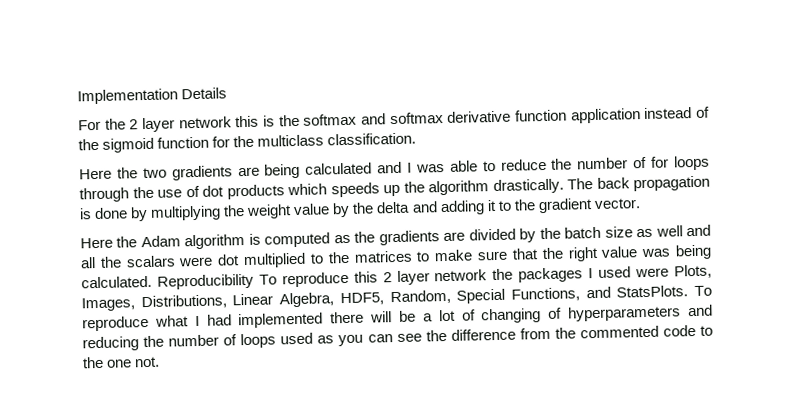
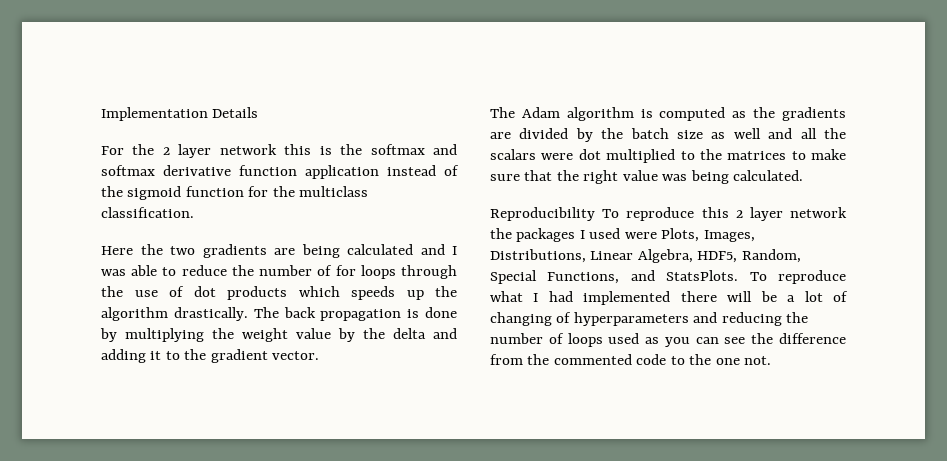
- Here the Adam algorithm is computed as the gradients are divided by the batch size as well and all the scalars were dot multiplied to the matrices to make sure that the right value was being calculated. Reproducibility To reproduce this 2 layer network the packages I used were Plots, Images, Distributions, Linear Algebra, HDF5, Random, Special Functions, and StatsPlots.
+ The Adam algorithm is computed as the gradients are divided by the batch size as well and all the scalars were dot multiplied to the matrices to make sure that the right value was being calculated.
+ Reproducibility To reproduce this 2 layer network the packages I used were Plots, Images, Distributions, Linear Algebra, HDF5, Random, Special Functions, and StatsPlots.

